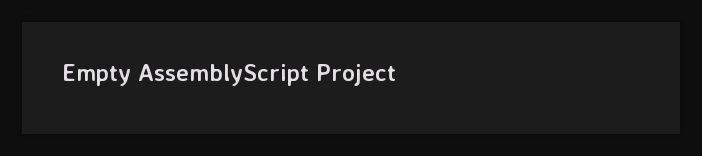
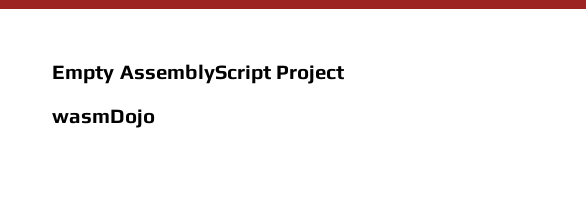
+ wasmDojo

